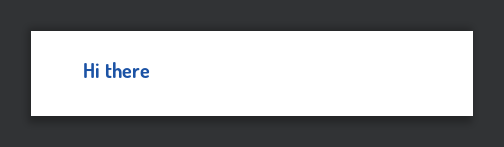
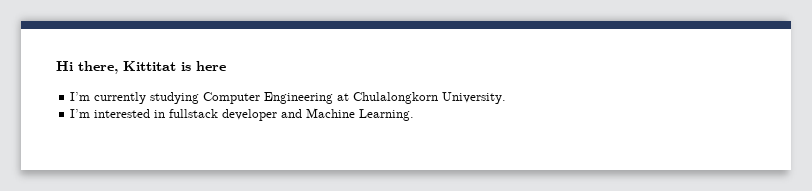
- Hi there
+ Hi there, Kittitat is here
+ I’m currently studying Computer Engineering at Chulalongkorn University.
+ I’m interested in fullstack developer and Machine Learning.

